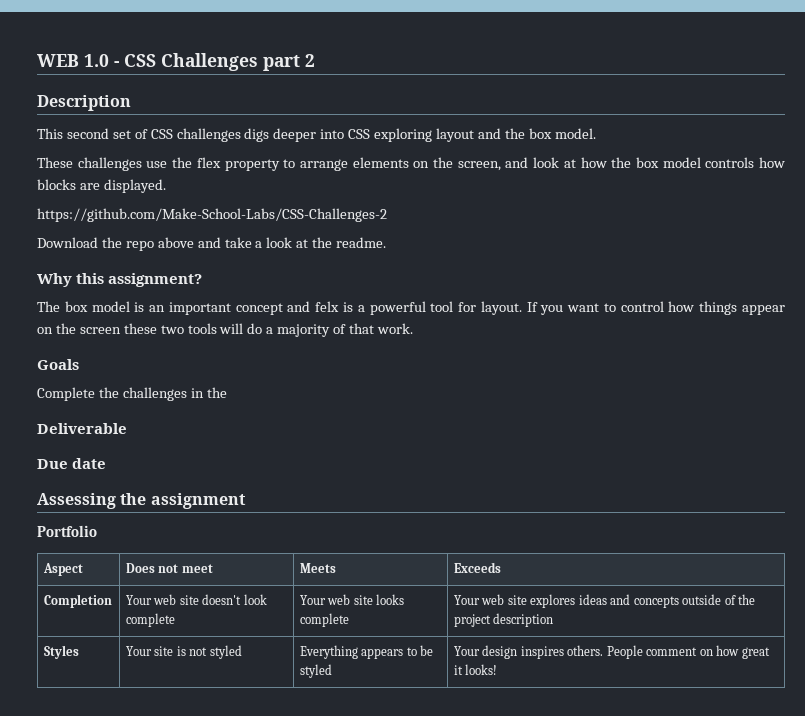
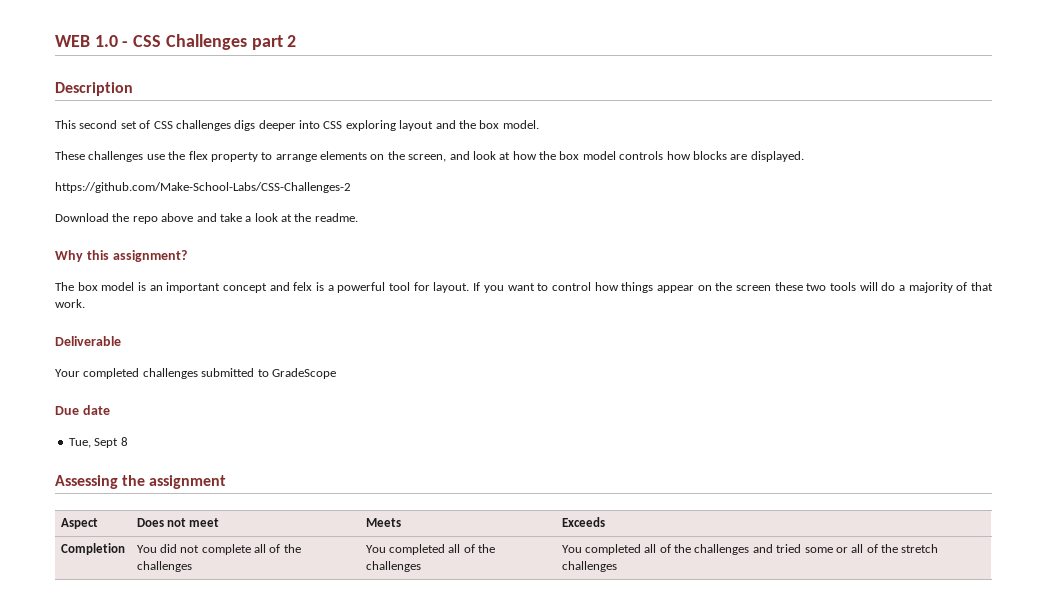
- Goals
- Complete the challenges in the
  Deliverable
+ Your completed challenges submitted to GradeScope
+ Tue, Sept 8
- Portfolio
- Completion | Your web site doesn't look complete | Your web site looks complete | Your web site explores ideas and concepts outside of the project description
- Styles | Your site is not styled | Everything appears to be styled | Your design inspires others. People comment on how great it looks!
+ Completion | You did not complete all of the challenges | You completed all of the challenges | You completed all of the challenges and tried some or all of the stretch challenges

